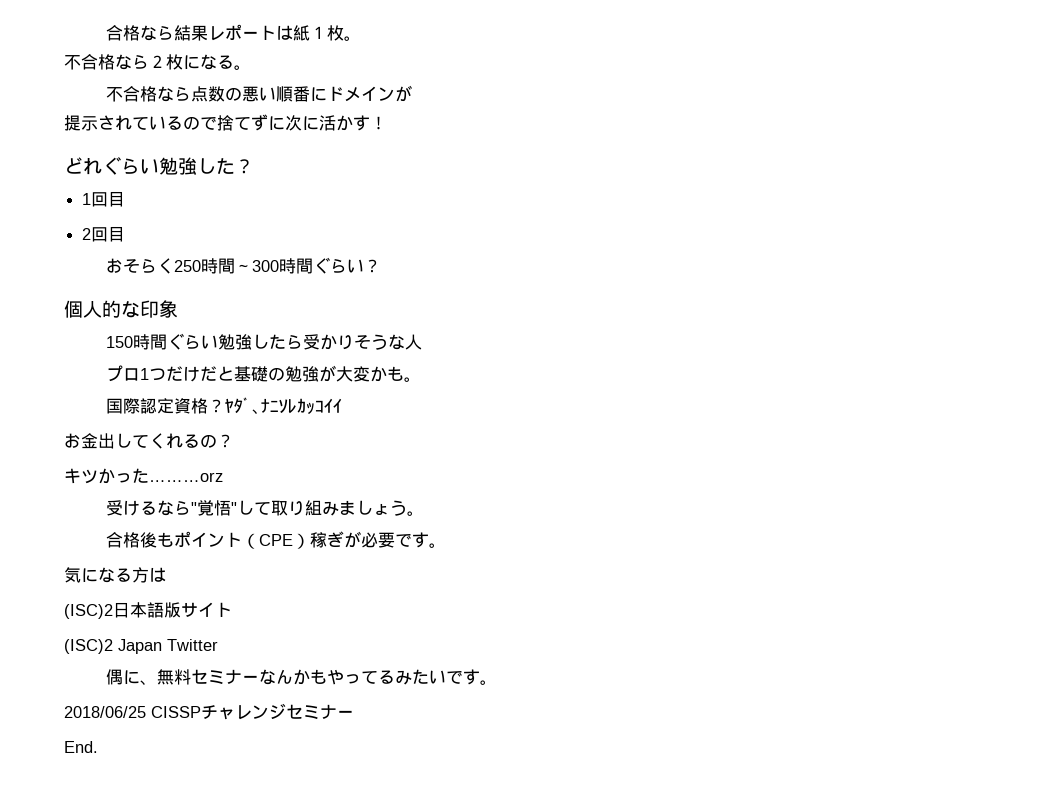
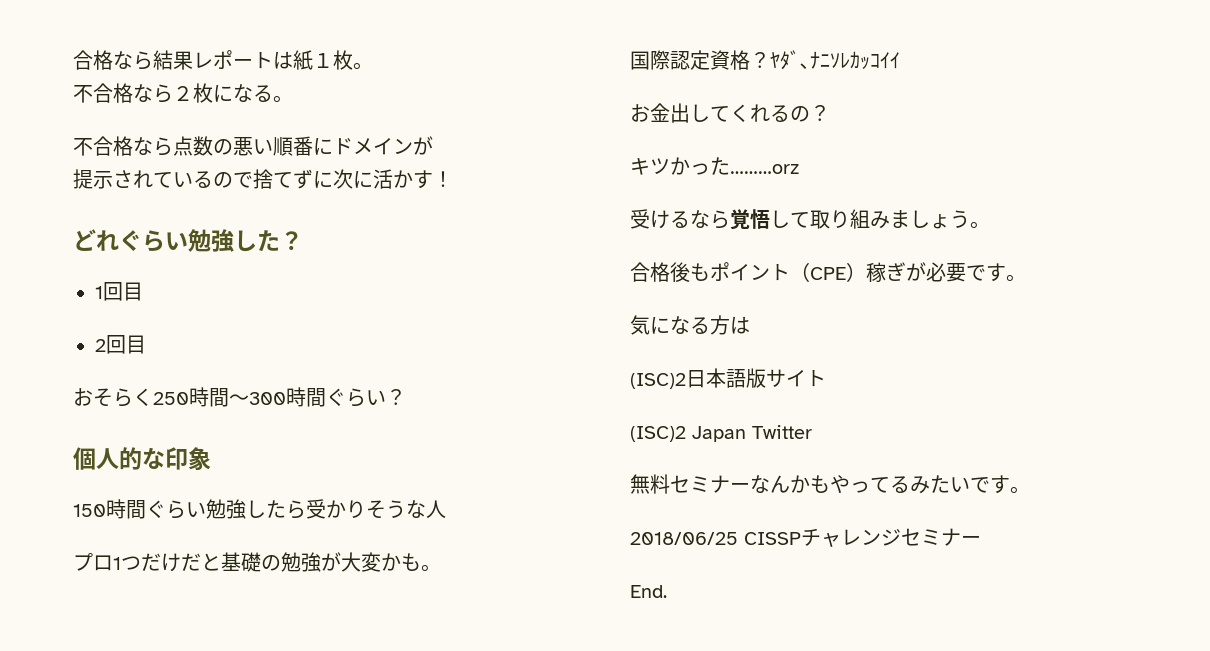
- 受けるなら"覚悟"して取り組みましょう。
+ 受けるなら覚悟して取り組みましょう。
- 偶に、無料セミナーなんかもやってるみたいです。
+ 無料セミナーなんかもやってるみたいです。

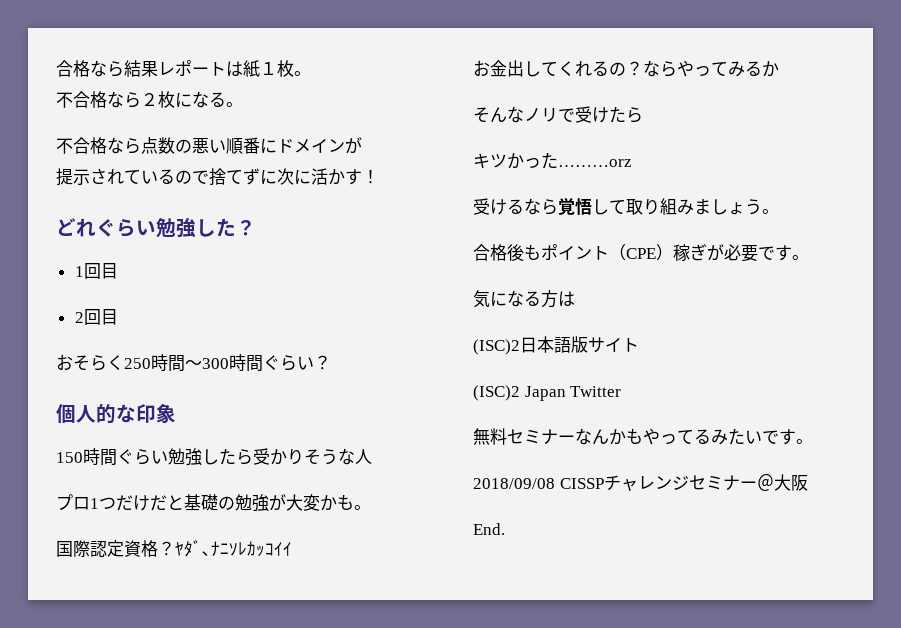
+ ならやってみるか
+ そんなノリで受けたら
- 2018/06/25 CISSPチャレンジセミナー
+ 2018/09/08 CISSPチャレンジセミナー＠大阪

